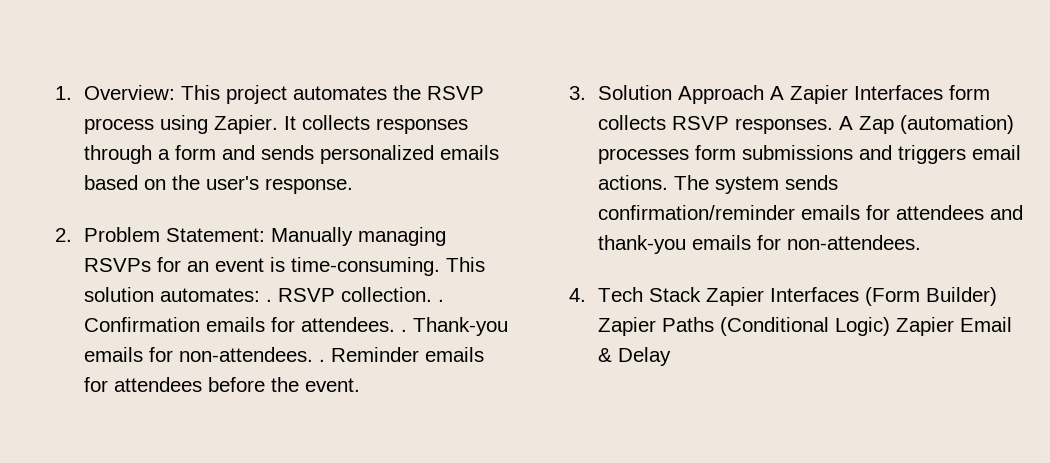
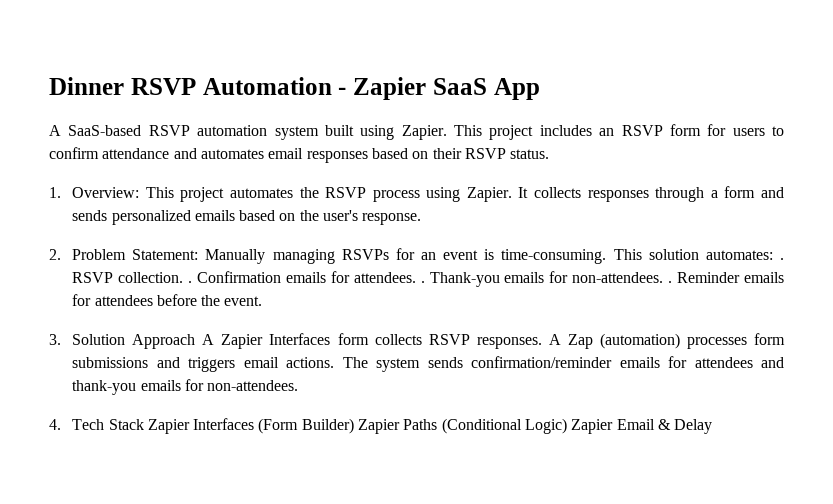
+ Dinner RSVP Automation - Zapier SaaS App
+ A SaaS-based RSVP automation system built using Zapier. This project includes an RSVP form for users to confirm attendance and automates email responses based on their RSVP status.

